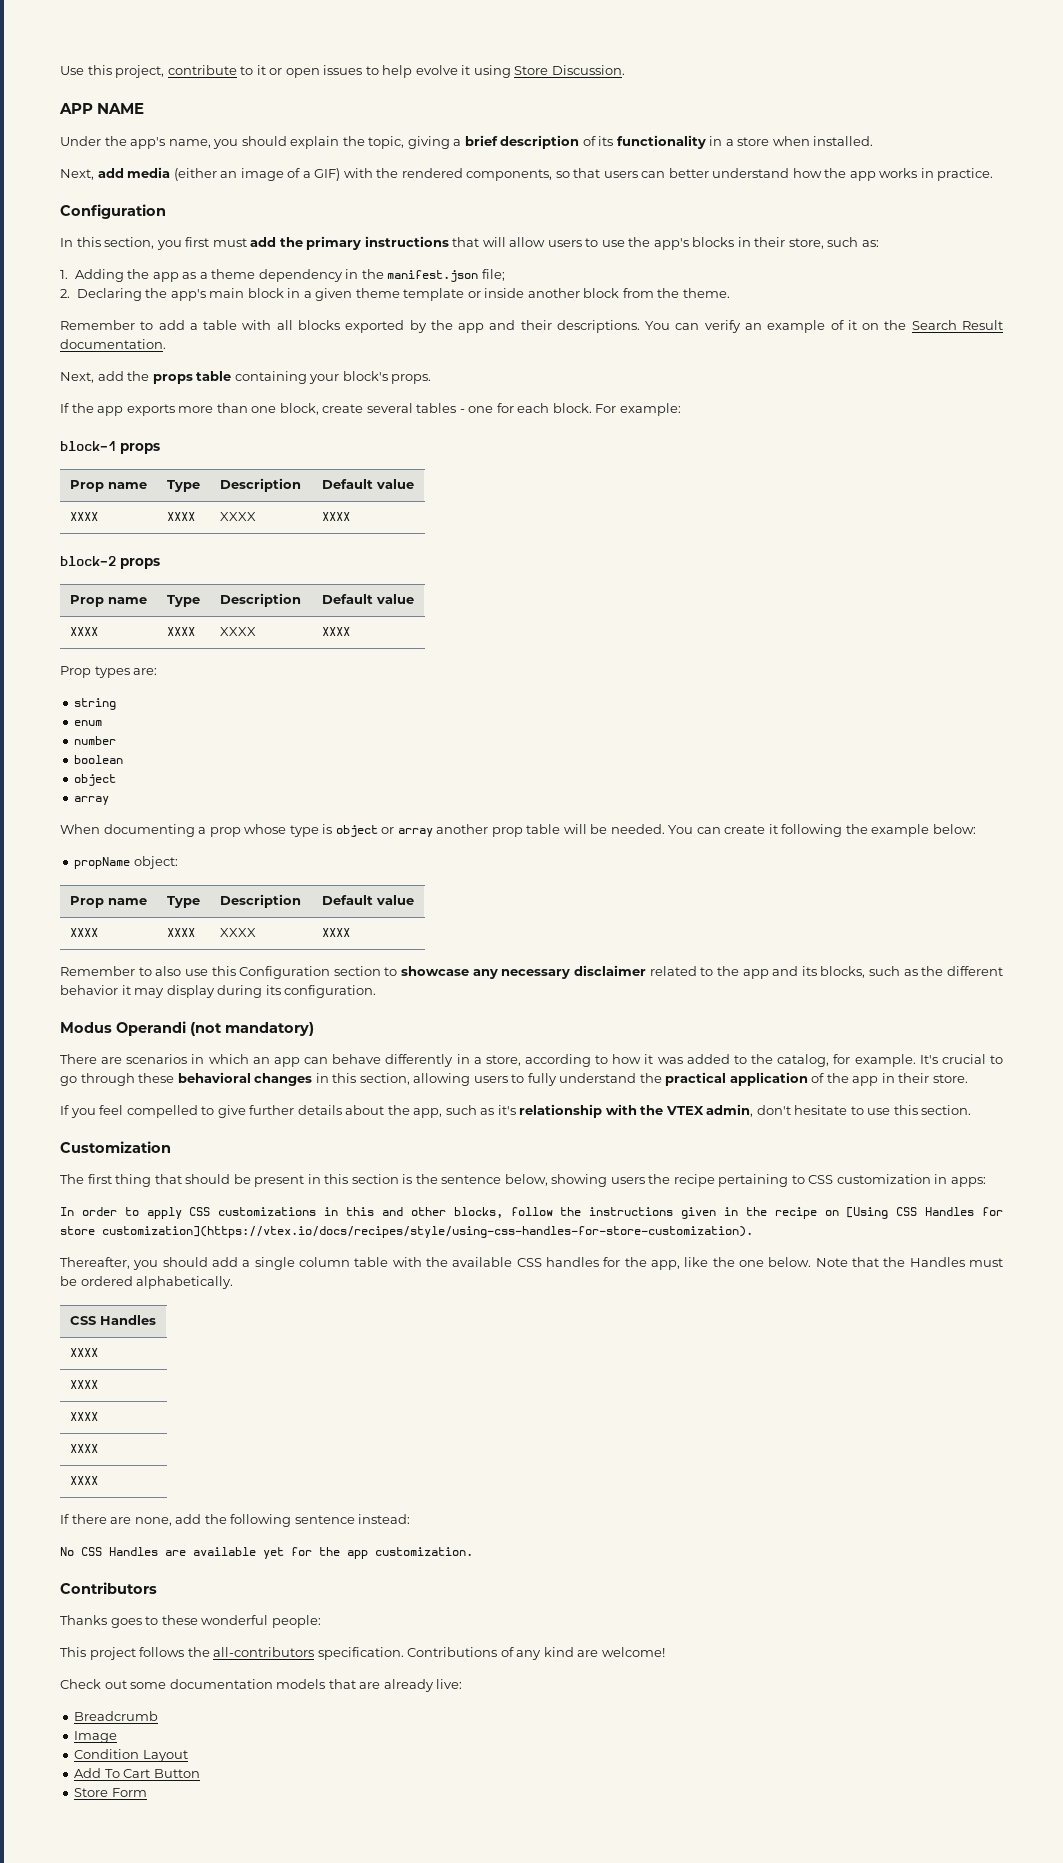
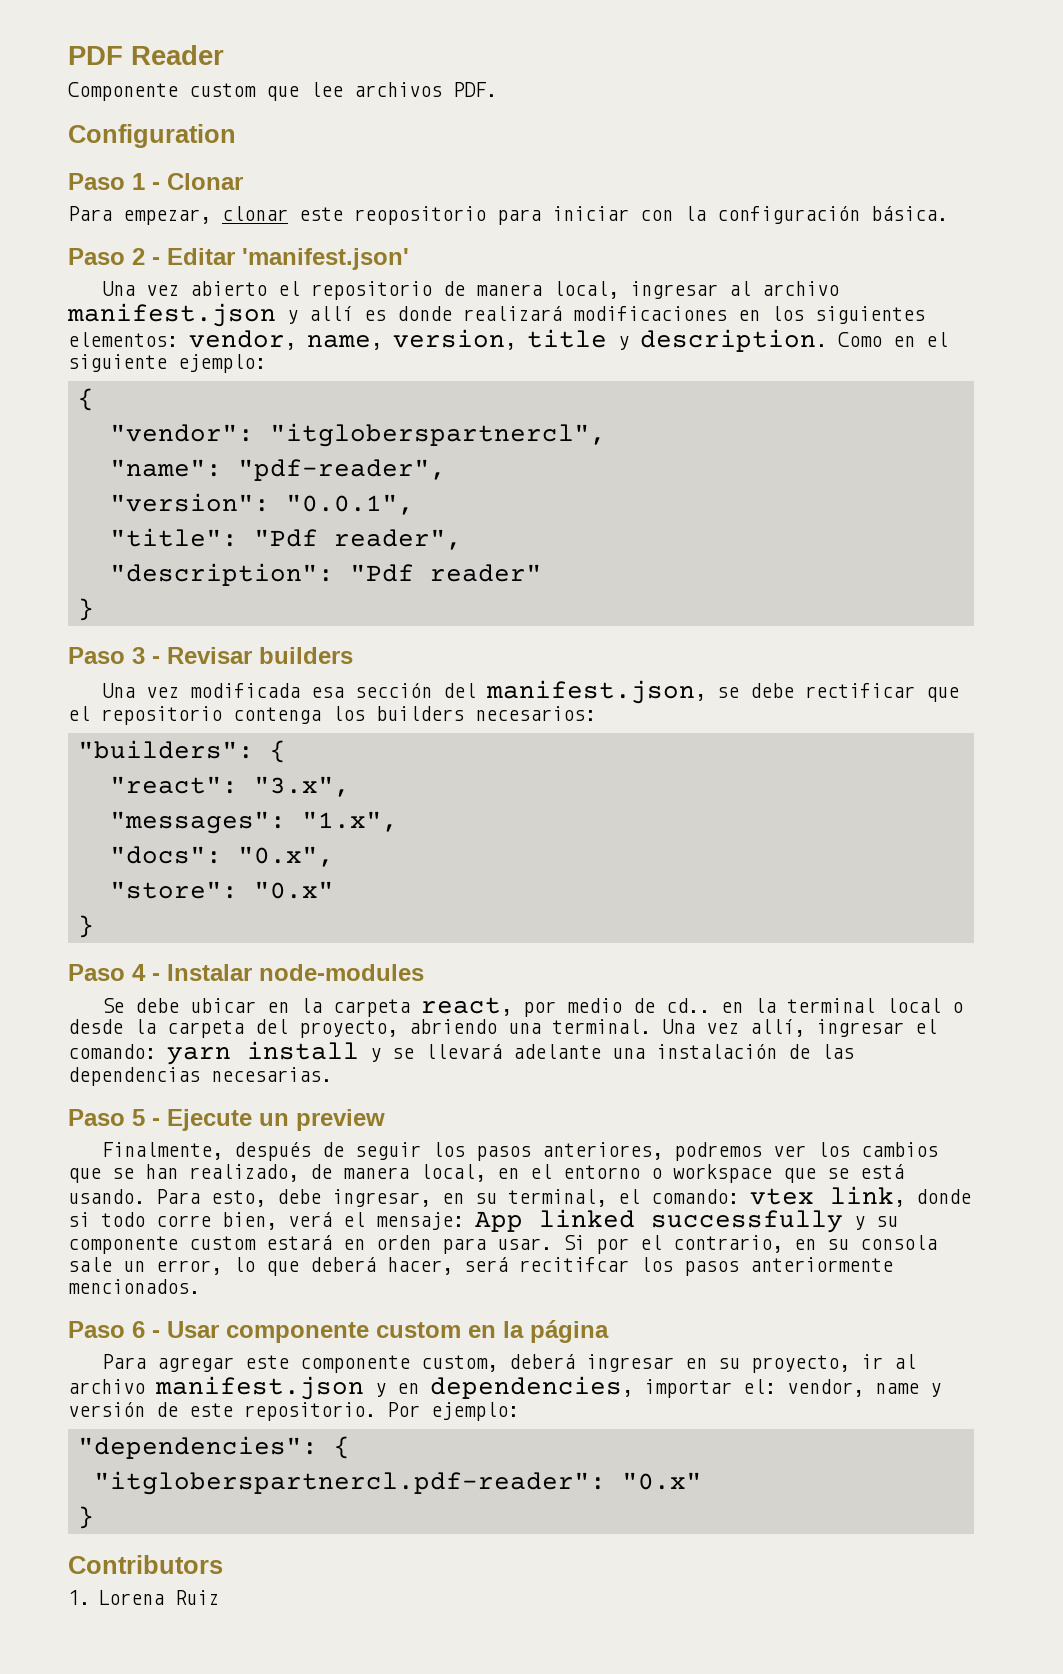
- Use this project, contribute to it or open issues to help evolve it using Store Discussion.
- APP NAME
- Under the app's name, you should explain the topic, giving a brief description of its functionality in a store when installed.
- Next, add media (either an image of a GIF) with the rendered components, so that users can better understand how the app works in practice.
+ PDF Reader
+ Componente custom que lee archivos PDF.
  Configuration
- In this section, you first must add the primary instructions that will allow users to use the app's blocks in their store, such as:
- 1. Adding the app as a theme dependency in the manifest.json file;
- 2. Declaring the app's main block in a given theme template or inside another block from the theme.
- Remember to add a table with all blocks exported by the app and their descriptions. You can verify an example of it on the Search Result documentation.
- Next, add the props table containing your block's props.
- If the app exports more than one block, create several tables - one for each block. For example:
- block-1 props
- Prop name | Type | Description | Default value
- XXXX | XXXX | XXXX | XXXX
- block-2 props
- Prop name | Type | Description | Default value
- XXXX | XXXX | XXXX | XXXX
- Prop types are:
- string
- enum
- number
- boolean
- object
- array
- When documenting a prop whose type is object or array another prop table will be needed. You can create it following the example below:
- propName object:
- Prop name | Type | Description | Default value
- XXXX | XXXX | XXXX | XXXX
- Remember to also use this Configuration section to showcase any necessary disclaimer related to the app and its blocks, such as the different behavior it may display during its configuration.
- Modus Operandi (not mandatory)
- There are scenarios in which an app can behave differently in a store, according to how it was added to the catalog, for example. It's crucial to go through these behavioral changes in this section, allowing users to fully understand the practical application of the app in their store.
- If you feel compelled to give further details about the app, such as it's relationship with the VTEX admin, don't hesitate to use this section.
- Customization
- The first thing that should be present in this section is the sentence below, showing users the recipe pertaining to CSS customization in apps:
- In order to apply CSS customizations in this and other blocks, follow the instructions given in the recipe on [Using CSS Handles for store customization](https://vtex.io/docs/recipes/style/using-css-handles-for-store-customization).
- Thereafter, you should add a single column table with the available CSS handles for the app, like the one below. Note that the Handles must be ordered alphabetically.
- CSS Handles
- XXXX
- XXXX
- XXXX
- XXXX
- XXXX
- If there are none, add the following sentence instead:
- No CSS Handles are available yet for the app customization.
+ Paso 1 - Clonar
+ Para empezar, clonar este reopositorio para iniciar con la configuración básica.
+ Paso 2 - Editar 'manifest.json'
+ Una vez abierto el repositorio de manera local, ingresar al archivo manifest.json y allí es donde realizará modificaciones en los siguientes elementos: vendor, name, version, title y description. Como en el siguiente ejemplo:
+ {
+ "vendor": "itgloberspartnercl",
+ "name": "pdf-reader",
+ "version": "0.0.1",
+ "title": "Pdf reader",
+ "description": "Pdf reader"
+ }
+ Paso 3 - Revisar builders
+ Una vez modificada esa sección del manifest.json, se debe rectificar que el repositorio contenga los builders necesarios:
+ "builders": {
+ "react": "3.x",
+ "messages": "1.x",
+ "docs": "0.x",
+ "store": "0.x"
+ }
+ Paso 4 - Instalar node-modules
+ Se debe ubicar en la carpeta react, por medio de cd.. en la terminal local o desde la carpeta del proyecto, abriendo una terminal. Una vez allí, ingresar el comando: yarn install y se llevará adelante una instalación de las dependencias necesarias.
+ Paso 5 - Ejecute un preview
+ Finalmente, después de seguir los pasos anteriores, podremos ver los cambios que se han realizado, de manera local, en el entorno o workspace que se está usando. Para esto, debe ingresar, en su terminal, el comando: vtex link, donde si todo corre bien, verá el mensaje: App linked successfully y su componente custom estará en orden para usar. Si por el contrario, en su consola sale un error, lo que deberá hacer, será recitifcar los pasos anteriormente mencionados.
+ Paso 6 - Usar componente custom en la página
+ Para agregar este componente custom, deberá ingresar en su proyecto, ir al archivo manifest.json y en dependencies, importar el: vendor, name y versión de este repositorio. Por ejemplo:
+ "dependencies": {
+ "itgloberspartnercl.pdf-reader": "0.x"
+ }
  Contributors
- Thanks goes to these wonderful people:
- This project follows the all-contributors specification. Contributions of any kind are welcome!
- Check out some documentation models that are already live:
- Breadcrumb
- Image
- Condition Layout
- Add To Cart Button
- Store Form
+ 1. Lorena Ruiz

